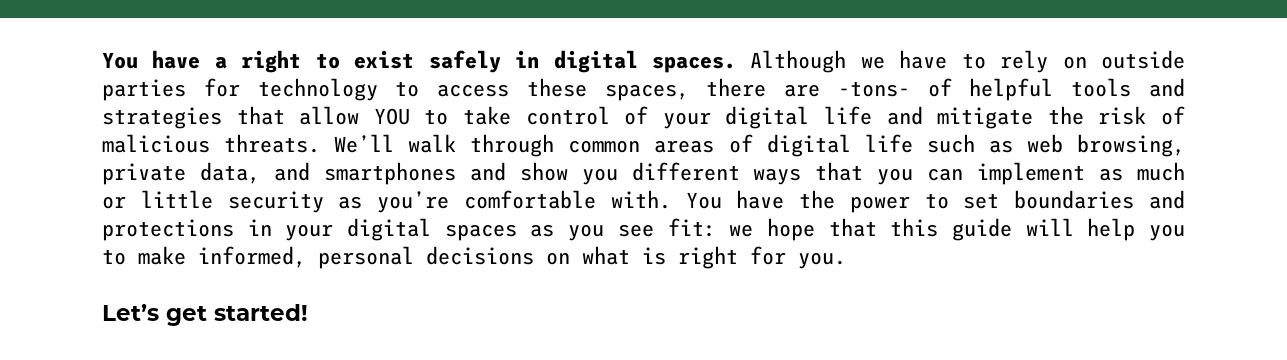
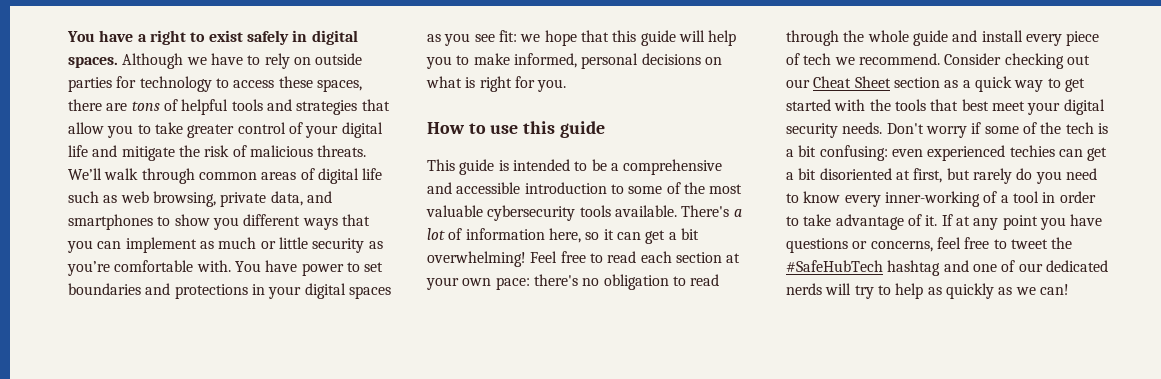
- Although we have to rely on outside parties for technology to access these spaces, there are -tons- of helpful tools and strategies that allow YOU to take control of your digital life and mitigate the risk of malicious threats.
+ Although we have to rely on outside parties for technology to access these spaces, there are tons of helpful tools and strategies that allow you to take greater control of your digital life and mitigate the risk of malicious threats.
- We’ll walk through common areas of digital life such as web browsing, private data, and smartphones and show you different ways that you can implement as much or little security as you’re comfortable with.
+ We’ll walk through common areas of digital life such as web browsing, private data, and smartphones to show you different ways that you can implement as much or little security as you’re comfortable with.
- You have the power to set boundaries and protections in your digital spaces as you see fit: we hope that this guide will help you to make informed, personal decisions on what is right for you.
+ You have power to set boundaries and protections in your digital spaces as you see fit: we hope that this guide will help you to make informed, personal decisions on what is right for you.
- Let’s get started!
+ How to use this guide
+ This guide is intended to be a comprehensive and accessible introduction to some of the most valuable cybersecurity tools available. There's a lot of information here, so it can get a bit overwhelming! Feel free to read each section at your own pace: there's no obligation to read through the whole guide and install every piece of tech we recommend. Consider checking out our Cheat Sheet section as a quick way to get started with the tools that best meet your digital security needs. Don't worry if some of the tech is a bit confusing: even experienced techies can get a bit disoriented at first, but rarely do you need to know every inner-working of a tool in order to take advantage of it. If at any point you have questions or concerns, feel free to tweet the #SafeHubTech hashtag and one of our dedicated nerds will try to help as quickly as we can!

